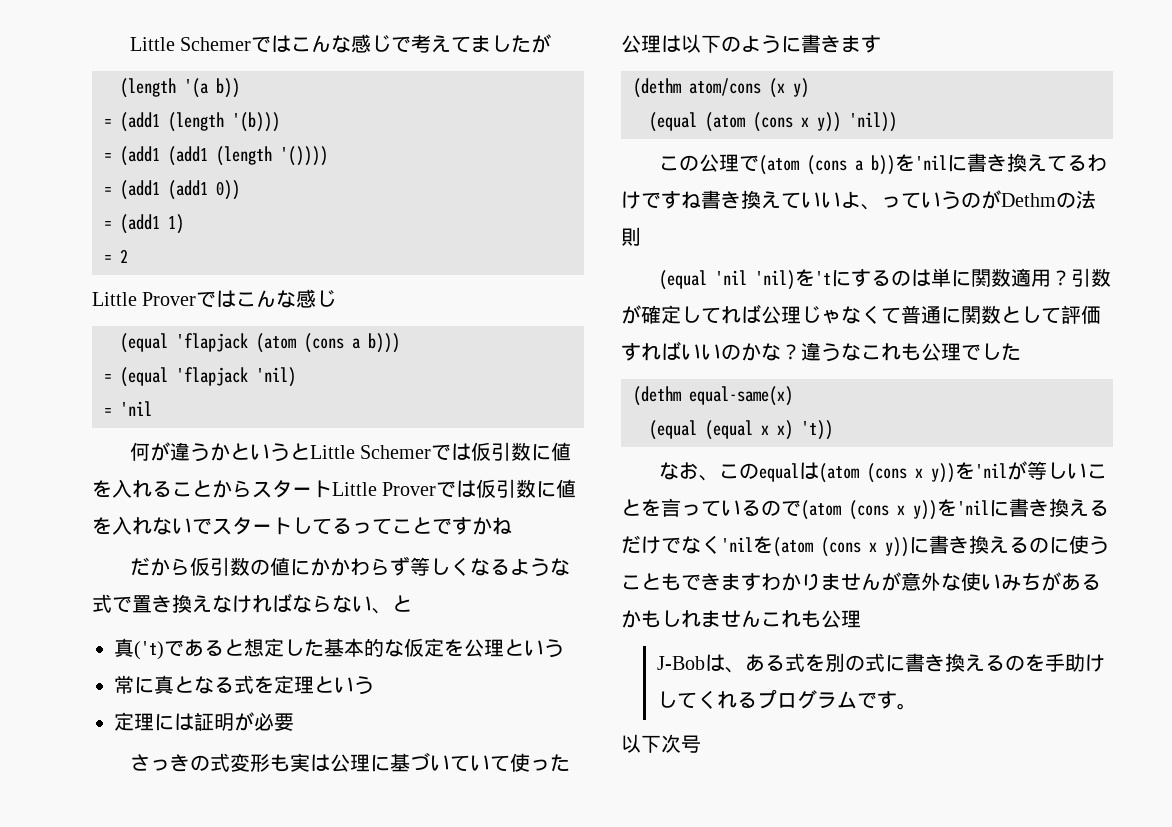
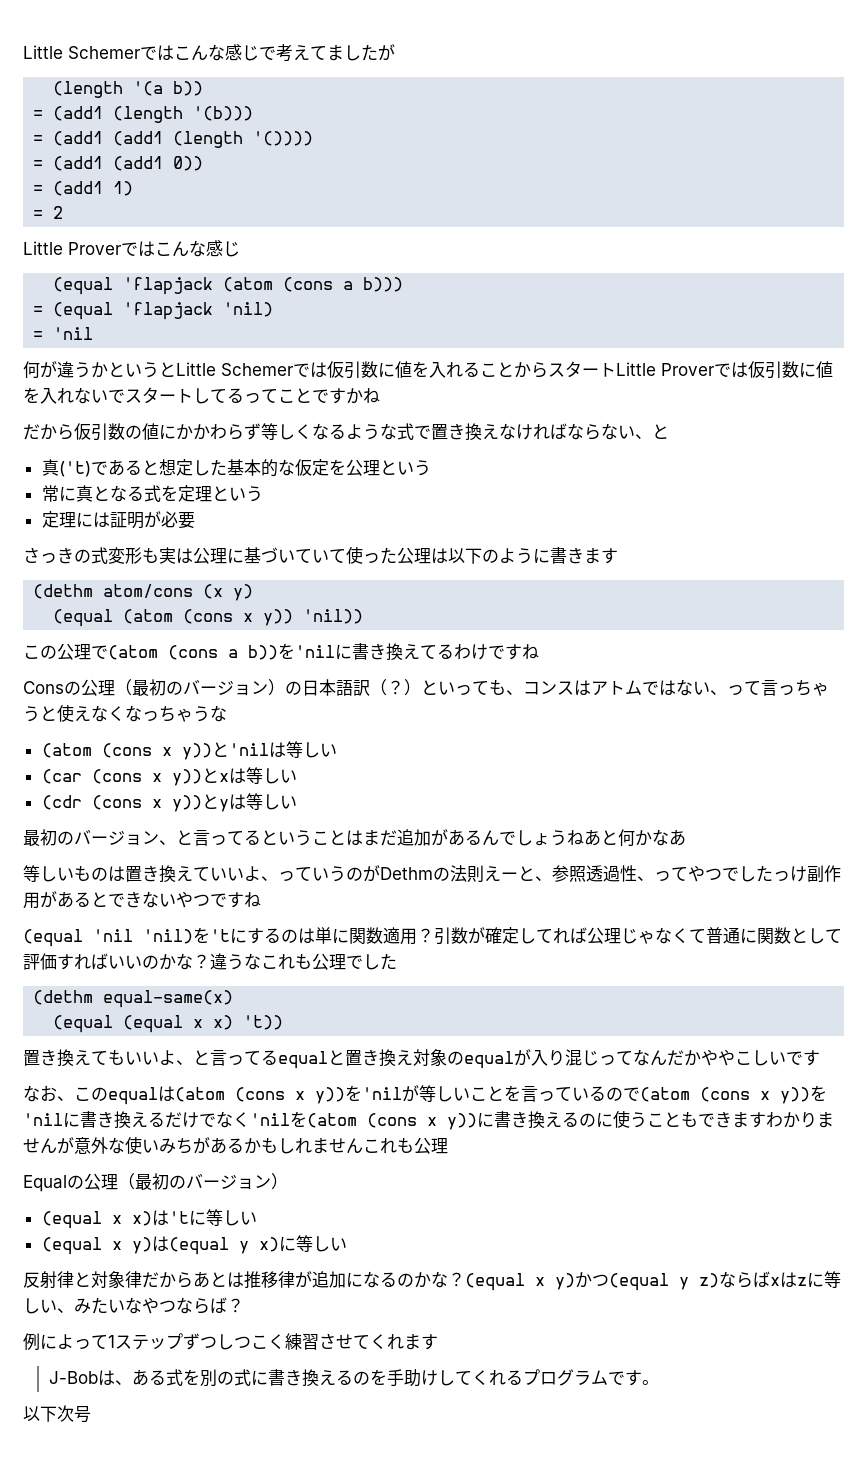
- この公理で(atom (cons a b))を'nilに書き換えてるわけですね書き換えていいよ、っていうのがDethmの法則
+ この公理で(atom (cons a b))を'nilに書き換えてるわけですね
+ Consの公理（最初のバージョン）の日本語訳（？）といっても、コンスはアトムではない、って言っちゃうと使えなくなっちゃうな
+ (atom (cons x y))と'nilは等しい
+ (car (cons x y))とxは等しい
+ (cdr (cons x y))とyは等しい
+ 最初のバージョン、と言ってるということはまだ追加があるんでしょうねあと何かなあ
+ 等しいものは置き換えていいよ、っていうのがDethmの法則えーと、参照透過性、ってやつでしたっけ副作用があるとできないやつですね
+ 置き換えてもいいよ、と言ってるequalと置き換え対象のequalが入り混じってなんだかややこしいです
+ Equalの公理（最初のバージョン）
+ (equal x x)は'tに等しい
+ (equal x y)は(equal y x)に等しい
+ 反射律と対象律だからあとは推移律が追加になるのかな？(equal x y)かつ(equal y z)ならばxはzに等しい、みたいなやつならば？
+ 例によって1ステップずつしつこく練習させてくれます

